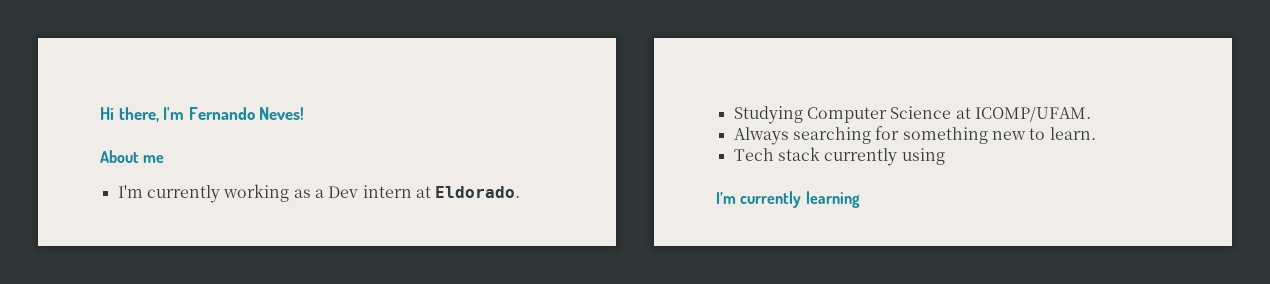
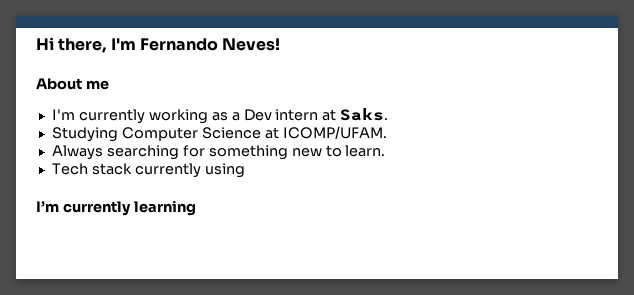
- I'm currently working as a Dev intern at Eldorado.
+ I'm currently working as a Dev intern at Saks.

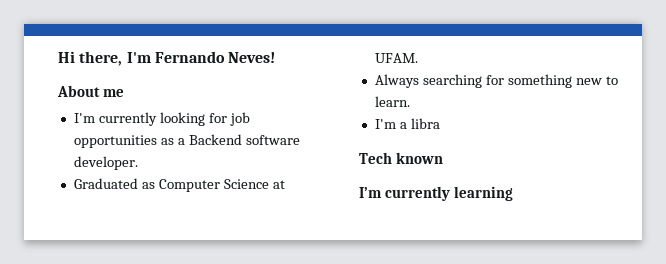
- I'm currently working as a Dev intern at Saks.
- Studying Computer Science at ICOMP/UFAM.
+ I'm currently looking for job opportunities as a Backend software developer.
+ Graduated as Computer Science at UFAM.
- Tech stack currently using
+ I'm a libra
+ Tech known

